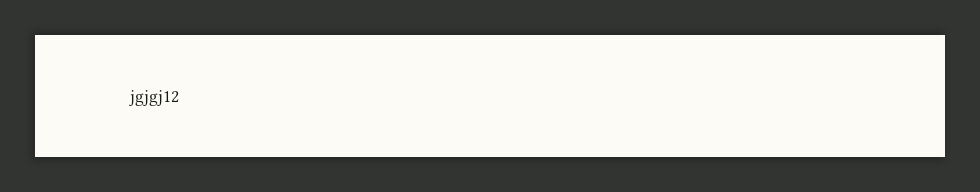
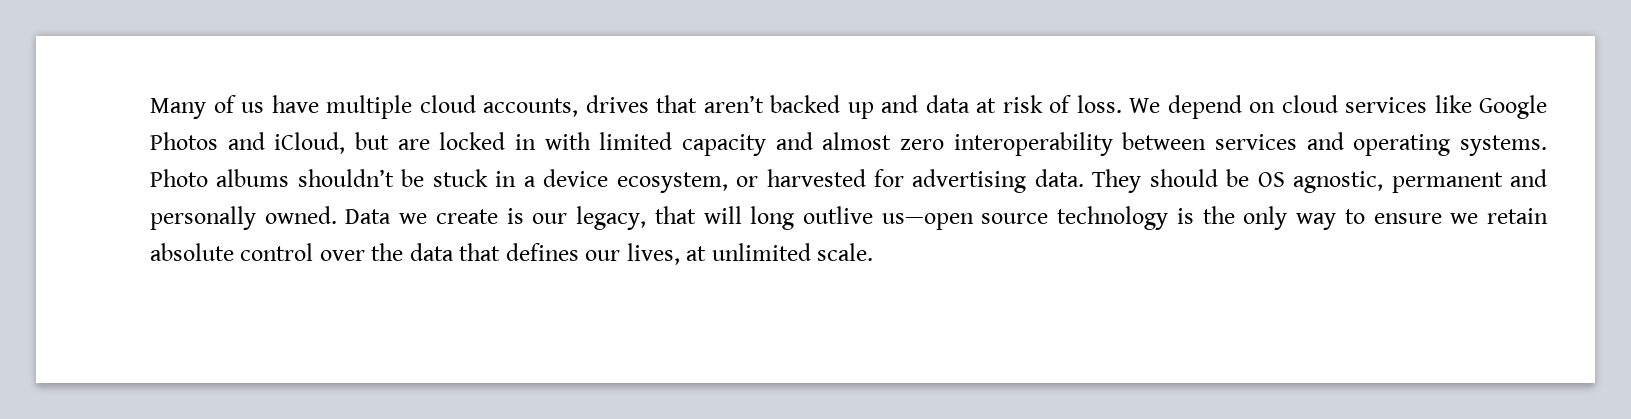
- jgjgj12
+ Many of us have multiple cloud accounts, drives that aren’t backed up and data at risk of loss. We depend on cloud services like Google Photos and iCloud, but are locked in with limited capacity and almost zero interoperability between services and operating systems. Photo albums shouldn’t be stuck in a device ecosystem, or harvested for advertising data. They should be OS agnostic, permanent and personally owned. Data we create is our legacy, that will long outlive us—open source technology is the only way to ensure we retain absolute control over the data that defines our lives, at unlimited scale.

